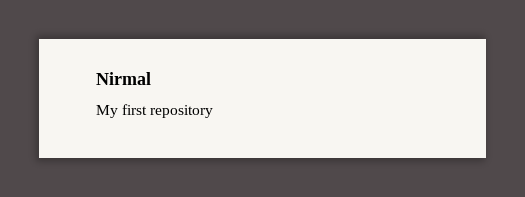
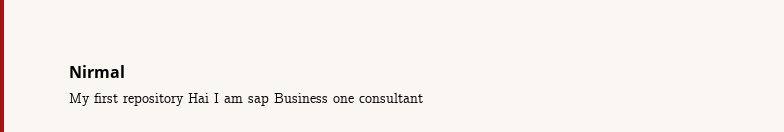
- My first repository
+ My first repository Hai I am sap Business one consultant

